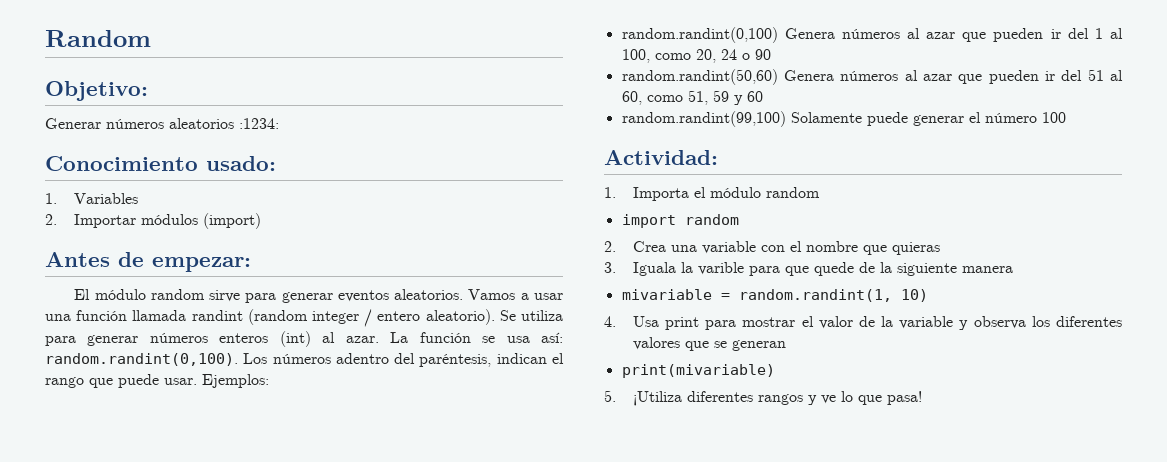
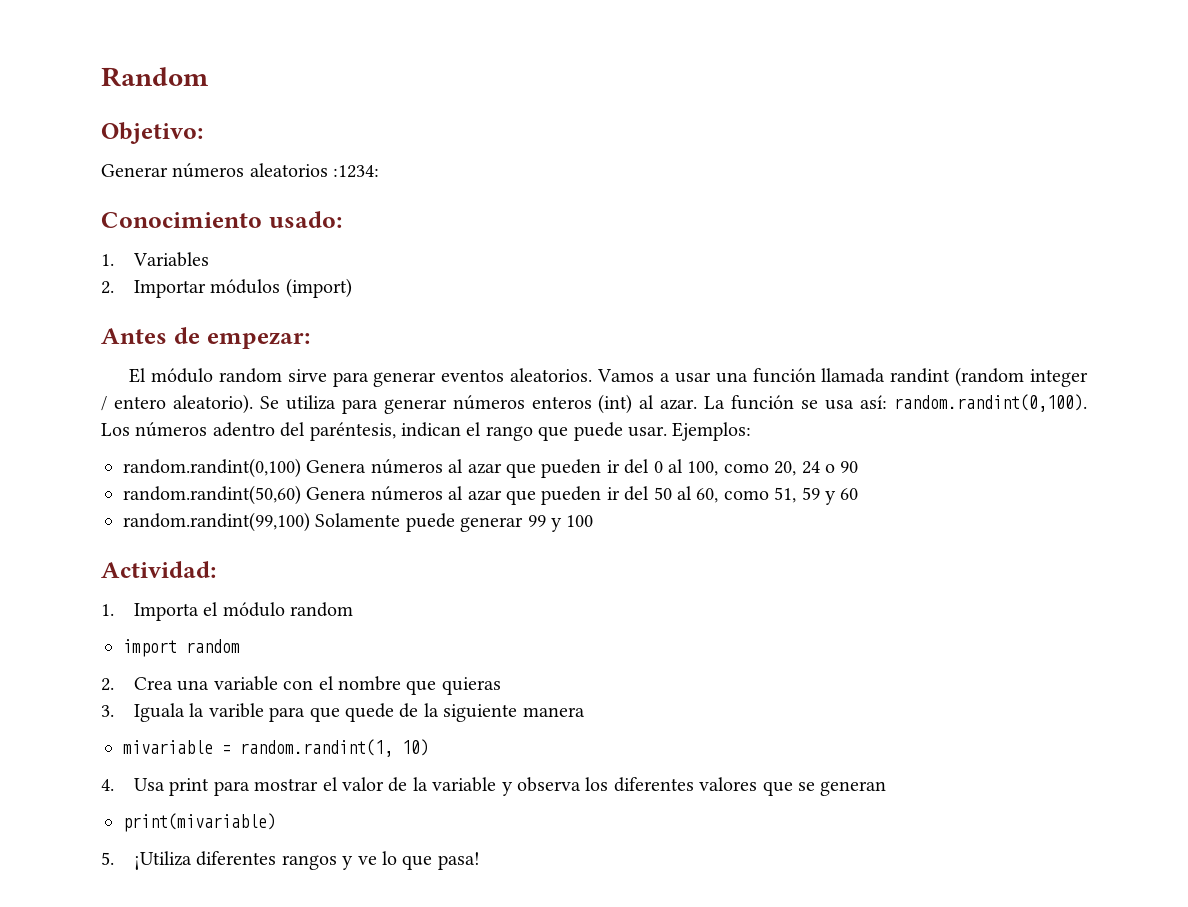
- random.randint(0,100) Genera números al azar que pueden ir del 1 al 100, como 20, 24 o 90
+ random.randint(0,100) Genera números al azar que pueden ir del 0 al 100, como 20, 24 o 90
- random.randint(50,60) Genera números al azar que pueden ir del 51 al 60, como 51, 59 y 60
+ random.randint(50,60) Genera números al azar que pueden ir del 50 al 60, como 51, 59 y 60
- random.randint(99,100) Solamente puede generar el número 100
+ random.randint(99,100) Solamente puede generar 99 y 100

